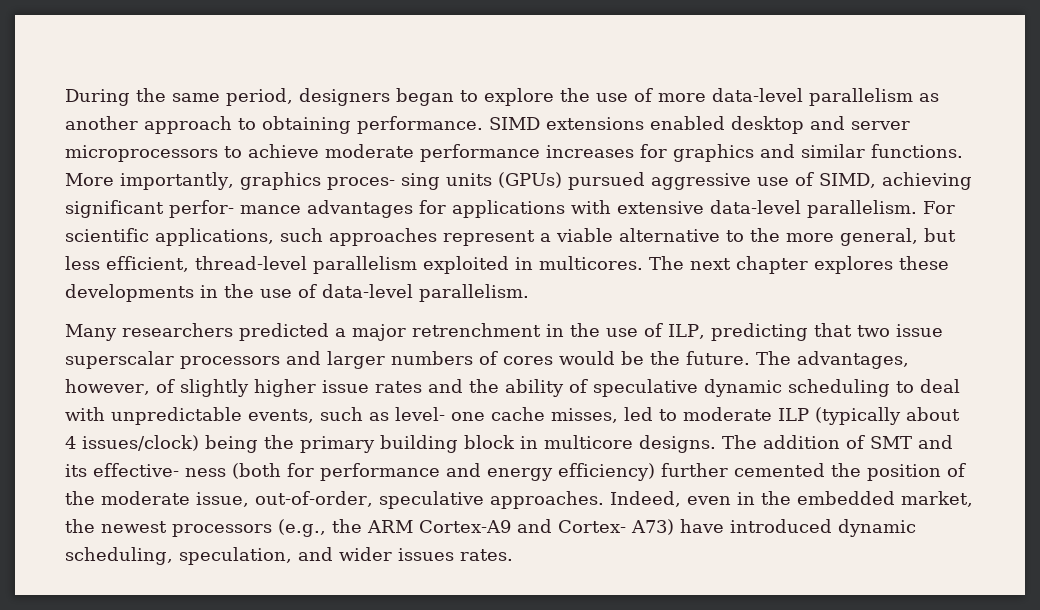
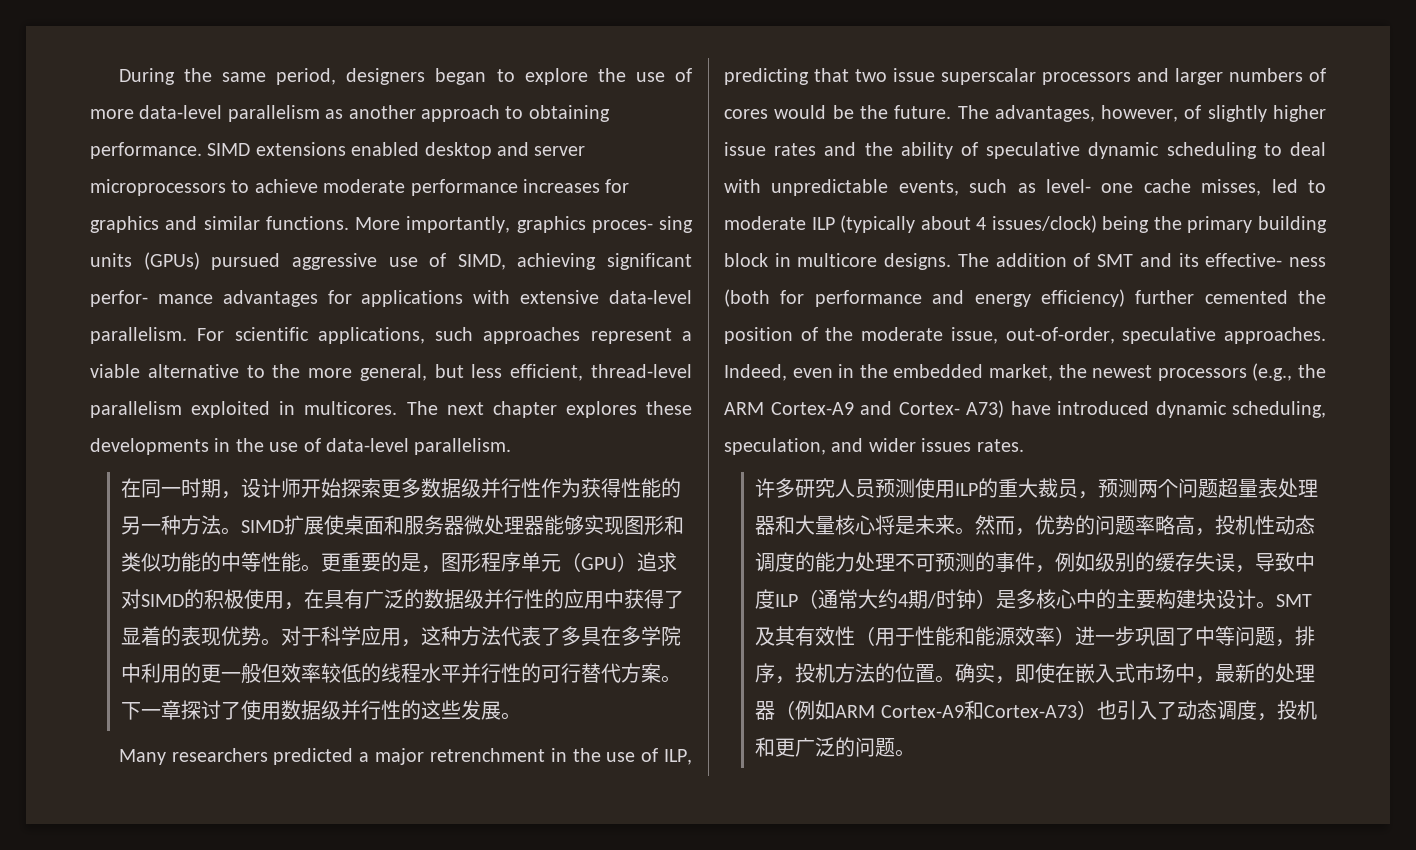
+ 在同一时期，设计师开始探索更多数据级并行性作为获得性能的另一种方法。SIMD扩展使桌面和服务器微处理器能够实现图形和类似功能的中等性能。更重要的是，图形程序单元（GPU）追求对SIMD的积极使用，在具有广泛的数据级并行性的应用中获得了显着的表现优势。对于科学应用，这种方法代表了多具在多学院中利用的更一般但效率较低的线程水平并行性的可行替代方案。下一章探讨了使用数据级并行性的这些发展。
+ 许多研究人员预测使用ILP的重大裁员，预测两个问题超量表处理器和大量核心将是未来。然而，优势的问题率略高，投机性动态调度的能力处理不可预测的事件，例如级别的缓存失误，导致中度ILP（通常大约4期/时钟）是多核心中的主要构建块设计。SMT及其有效性（用于性能和能源效率）进一步巩固了中等问题，排序，投机方法的位置。确实，即使在嵌入式市场中，最新的处理器（例如ARM Cortex-A9和Cortex-A73）也引入了动态调度，投机和更广泛的问题。

